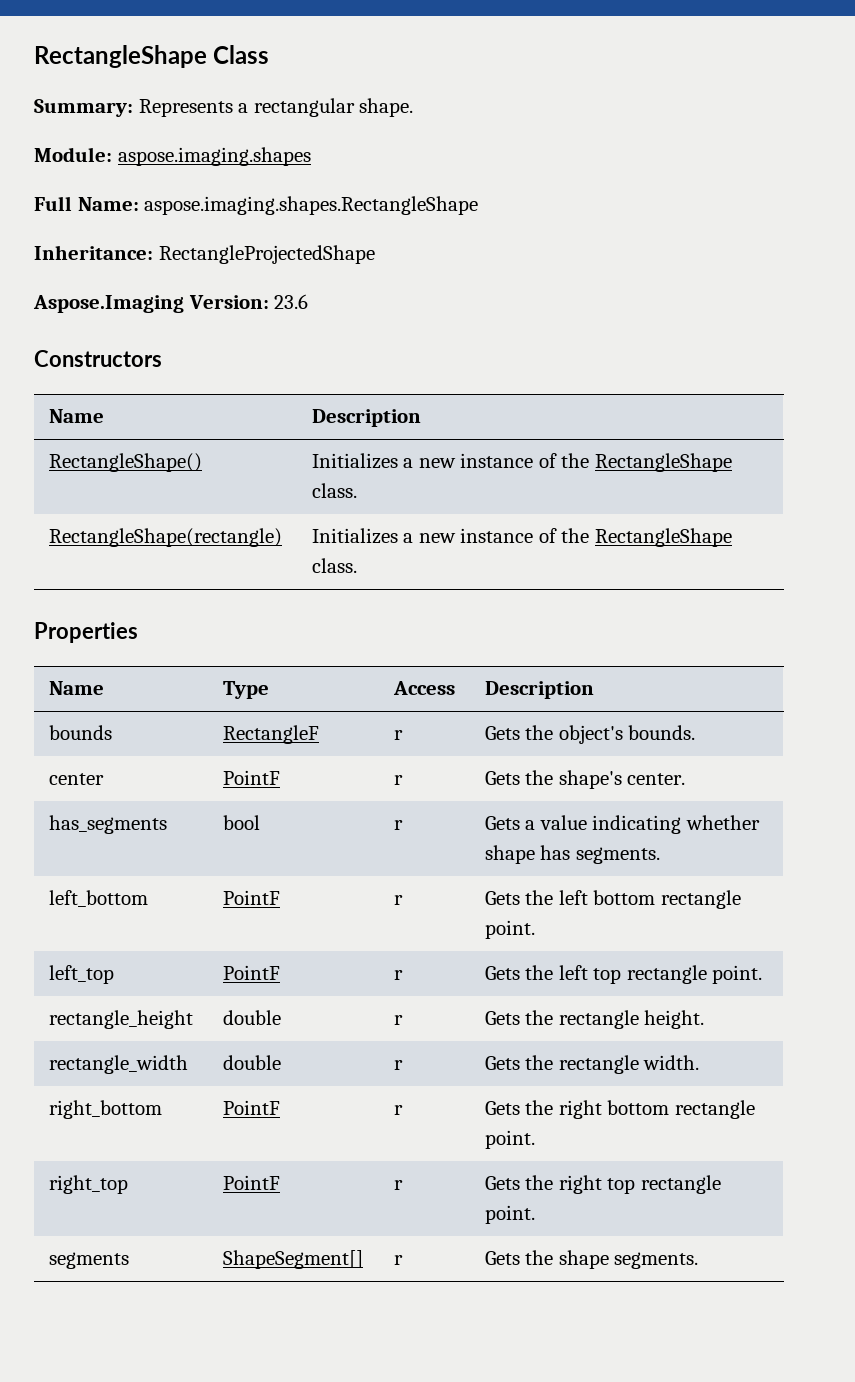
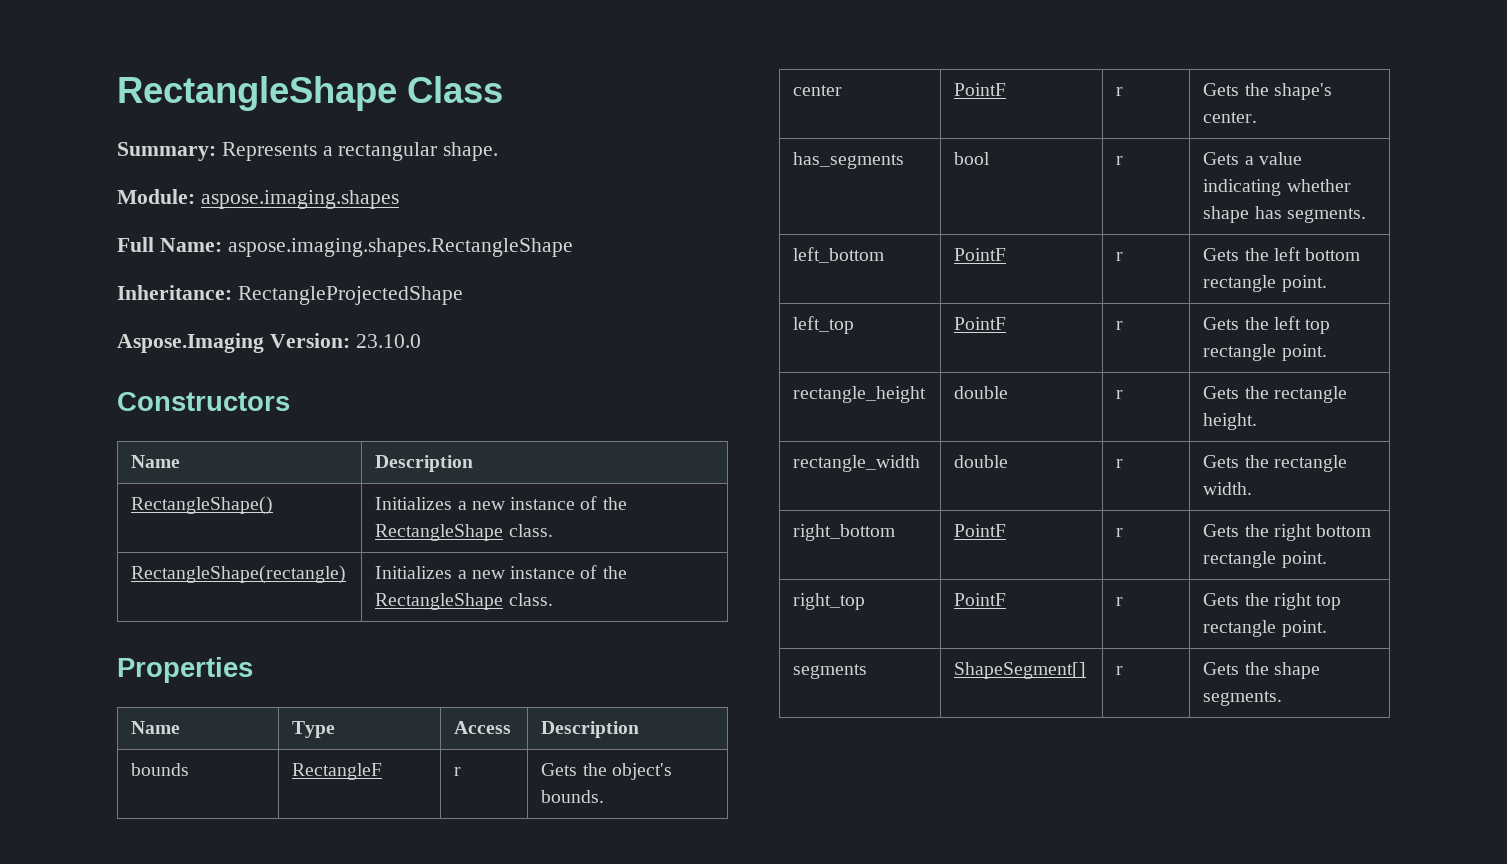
- Aspose.Imaging Version: 23.6
+ Aspose.Imaging Version: 23.10.0

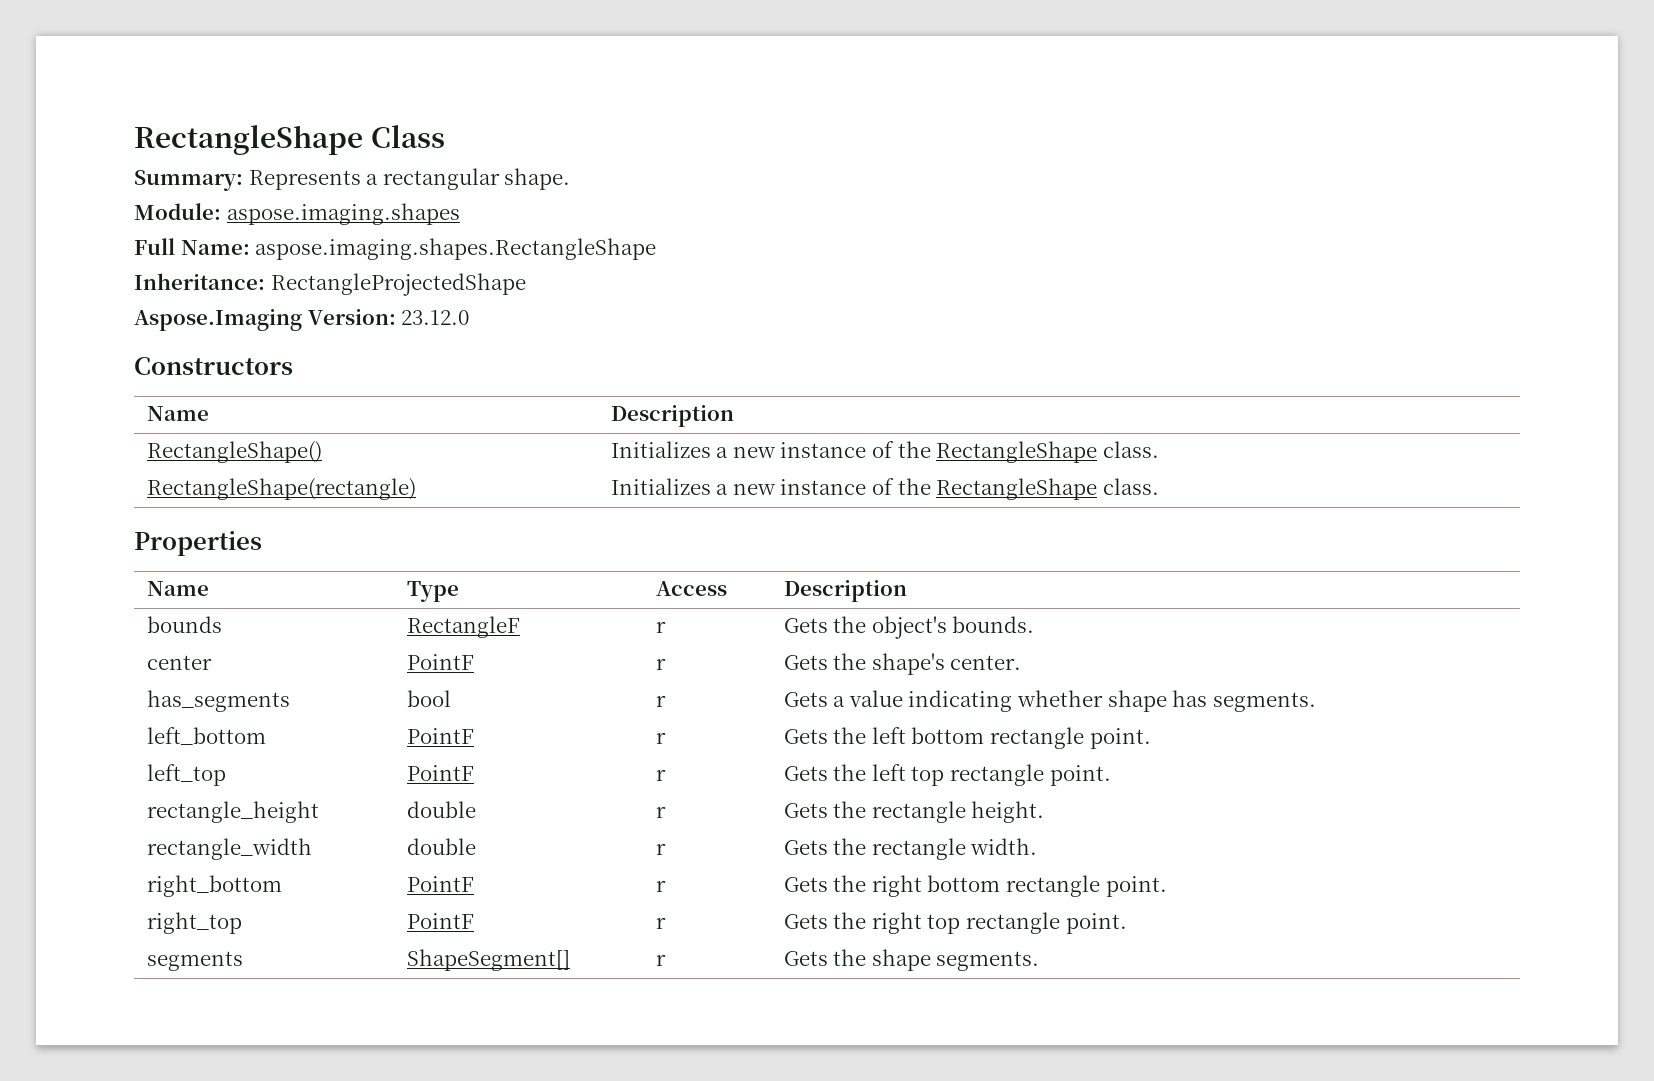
- Aspose.Imaging Version: 23.10.0
+ Aspose.Imaging Version: 23.12.0

